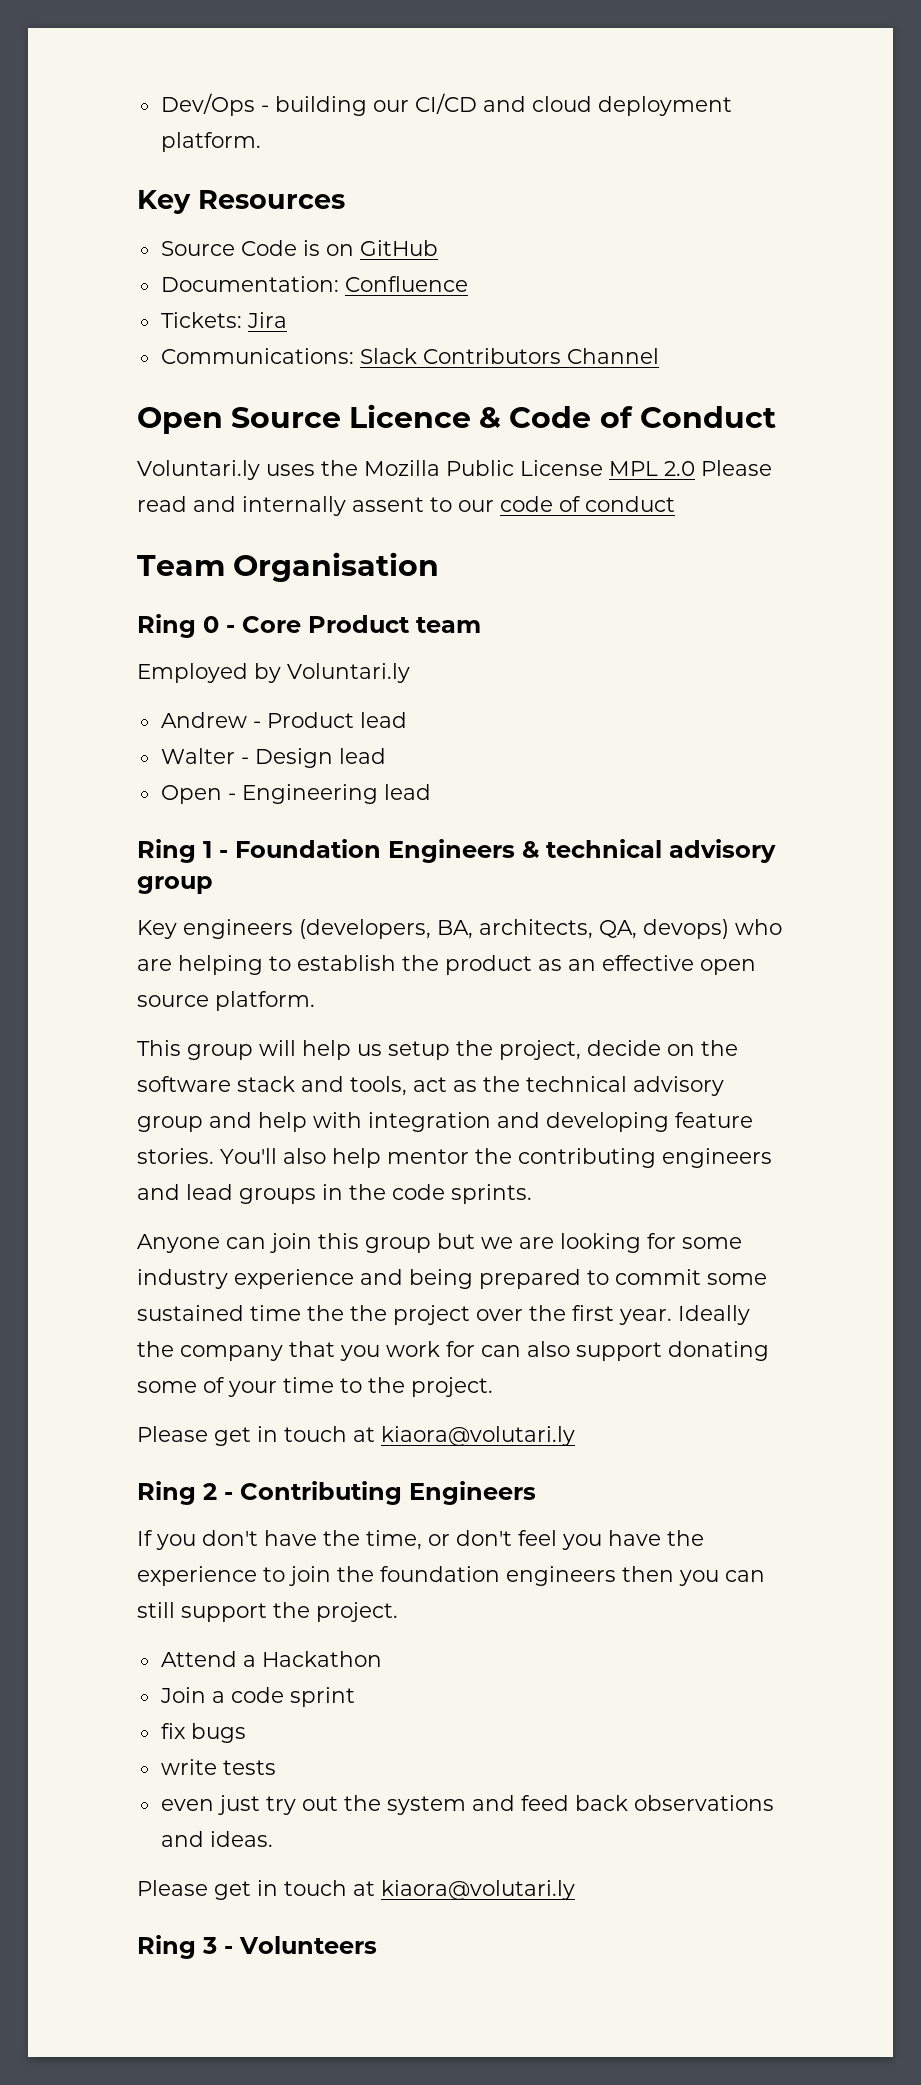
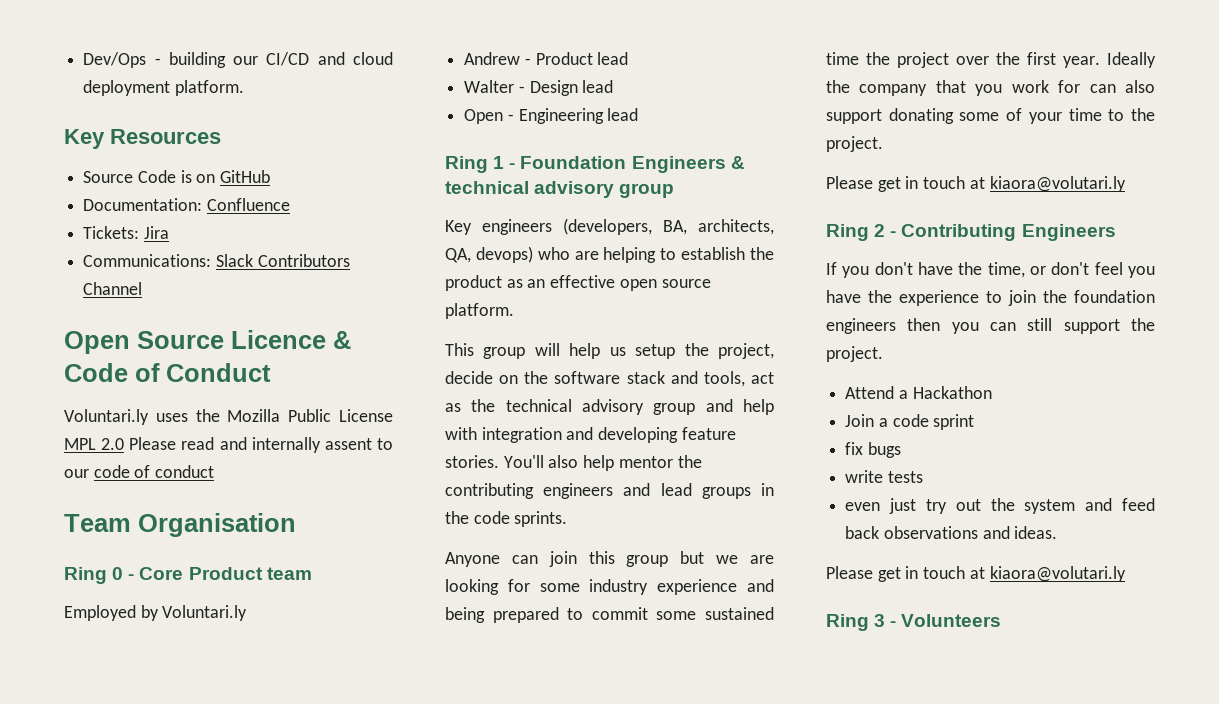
- Anyone can join this group but we are looking for some industry experience and being prepared to commit some sustained time the the project over the first year.
+ Anyone can join this group but we are looking for some industry experience and being prepared to commit some sustained time the project over the first year.

